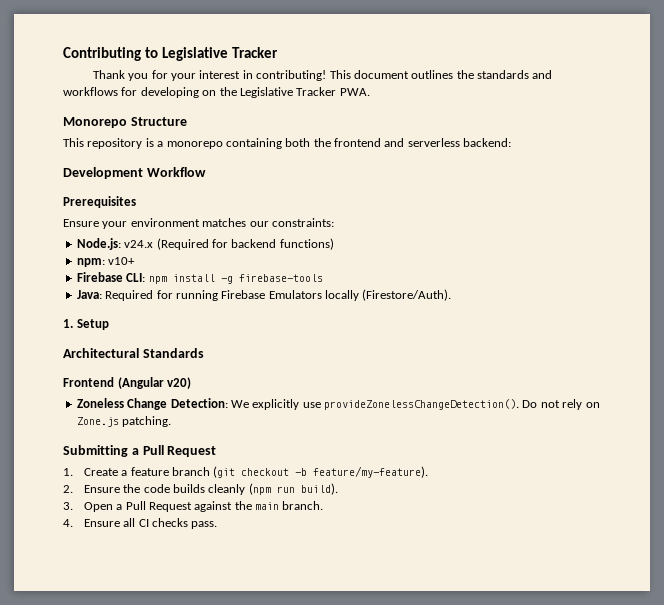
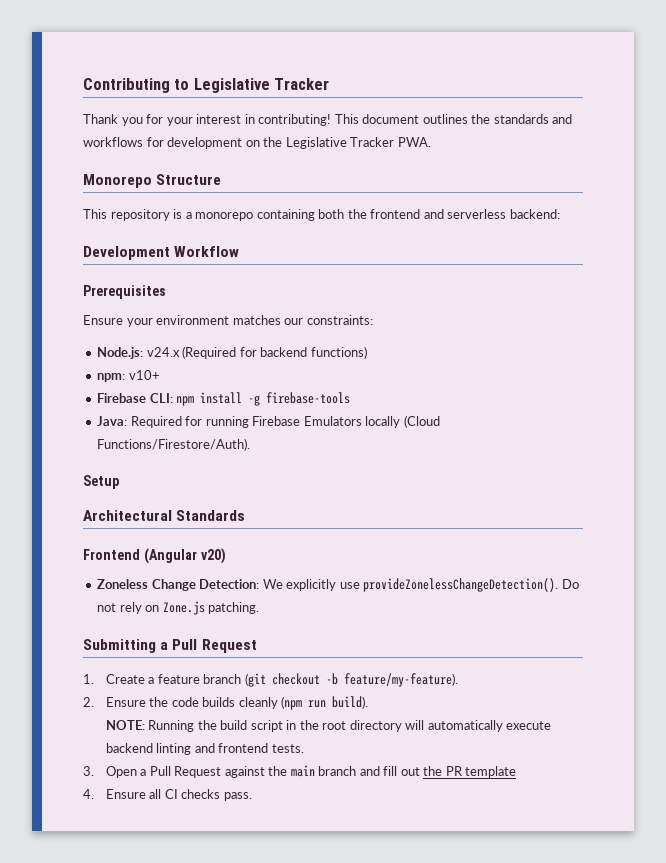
- This document outlines the standards and workflows for developing on the Legislative Tracker PWA.
+ This document outlines the standards and workflows for development on the Legislative Tracker PWA.
- Java: Required for running Firebase Emulators locally (Firestore/Auth).
- 1. Setup
+ Java: Required for running Firebase Emulators locally (Cloud Functions/Firestore/Auth).
+ Setup
+ NOTE: Running the build script in the root directory will automatically execute backend linting and frontend tests.
- 3. Open a Pull Request against the main branch.
+ 3. Open a Pull Request against the main branch and fill out the PR template

